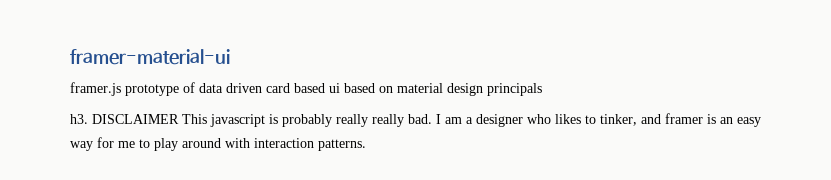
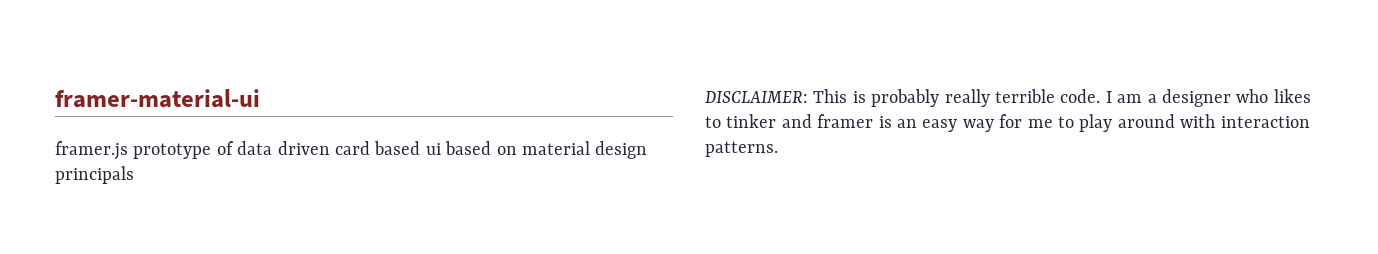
- h3. DISCLAIMER This javascript is probably really really bad.
+ DISCLAIMER: This is probably really terrible code.
- I am a designer who likes to tinker, and framer is an easy way for me to play around with interaction patterns.
+ I am a designer who likes to tinker and framer is an easy way for me to play around with interaction patterns.

